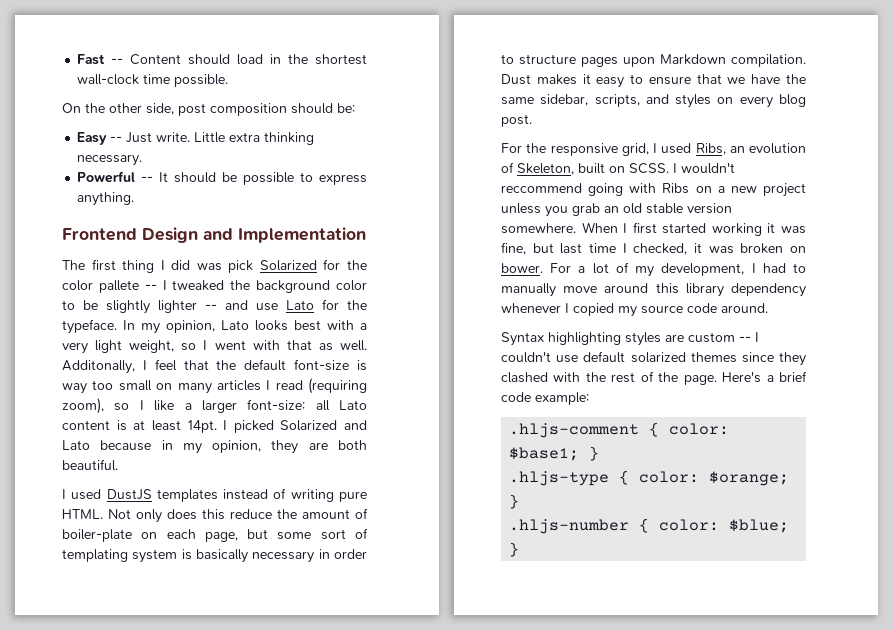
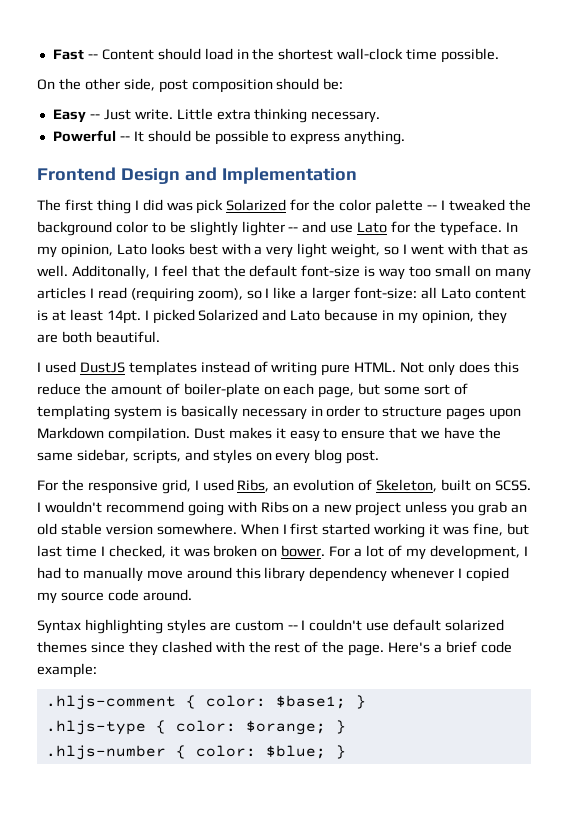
- The first thing I did was pick Solarized for the color pallete -- I tweaked the background color to be slightly lighter -- and use Lato for the typeface.
+ The first thing I did was pick Solarized for the color palette -- I tweaked the background color to be slightly lighter -- and use Lato for the typeface.
- I wouldn't reccommend going with Ribs on a new project unless you grab an old stable version somewhere.
+ I wouldn't recommend going with Ribs on a new project unless you grab an old stable version somewhere.

